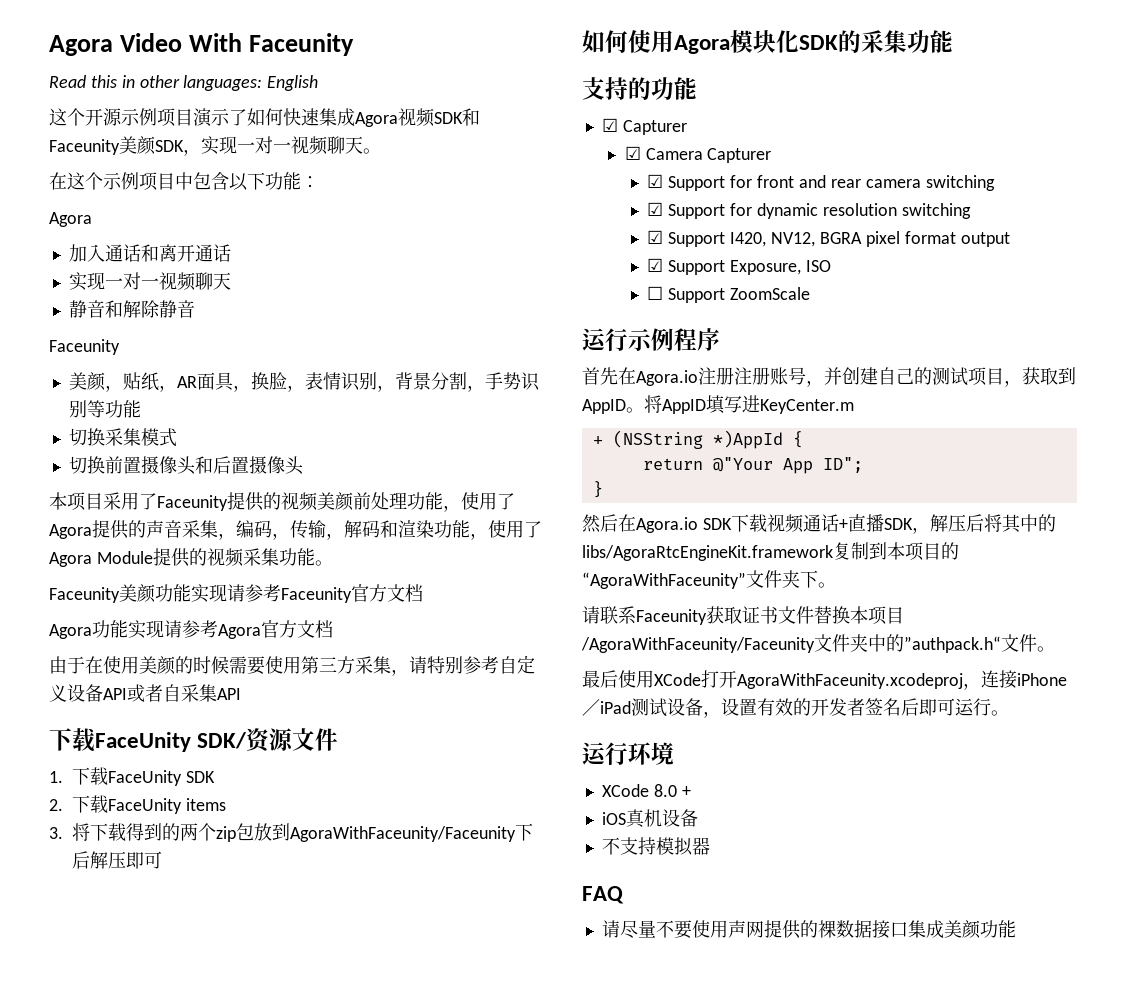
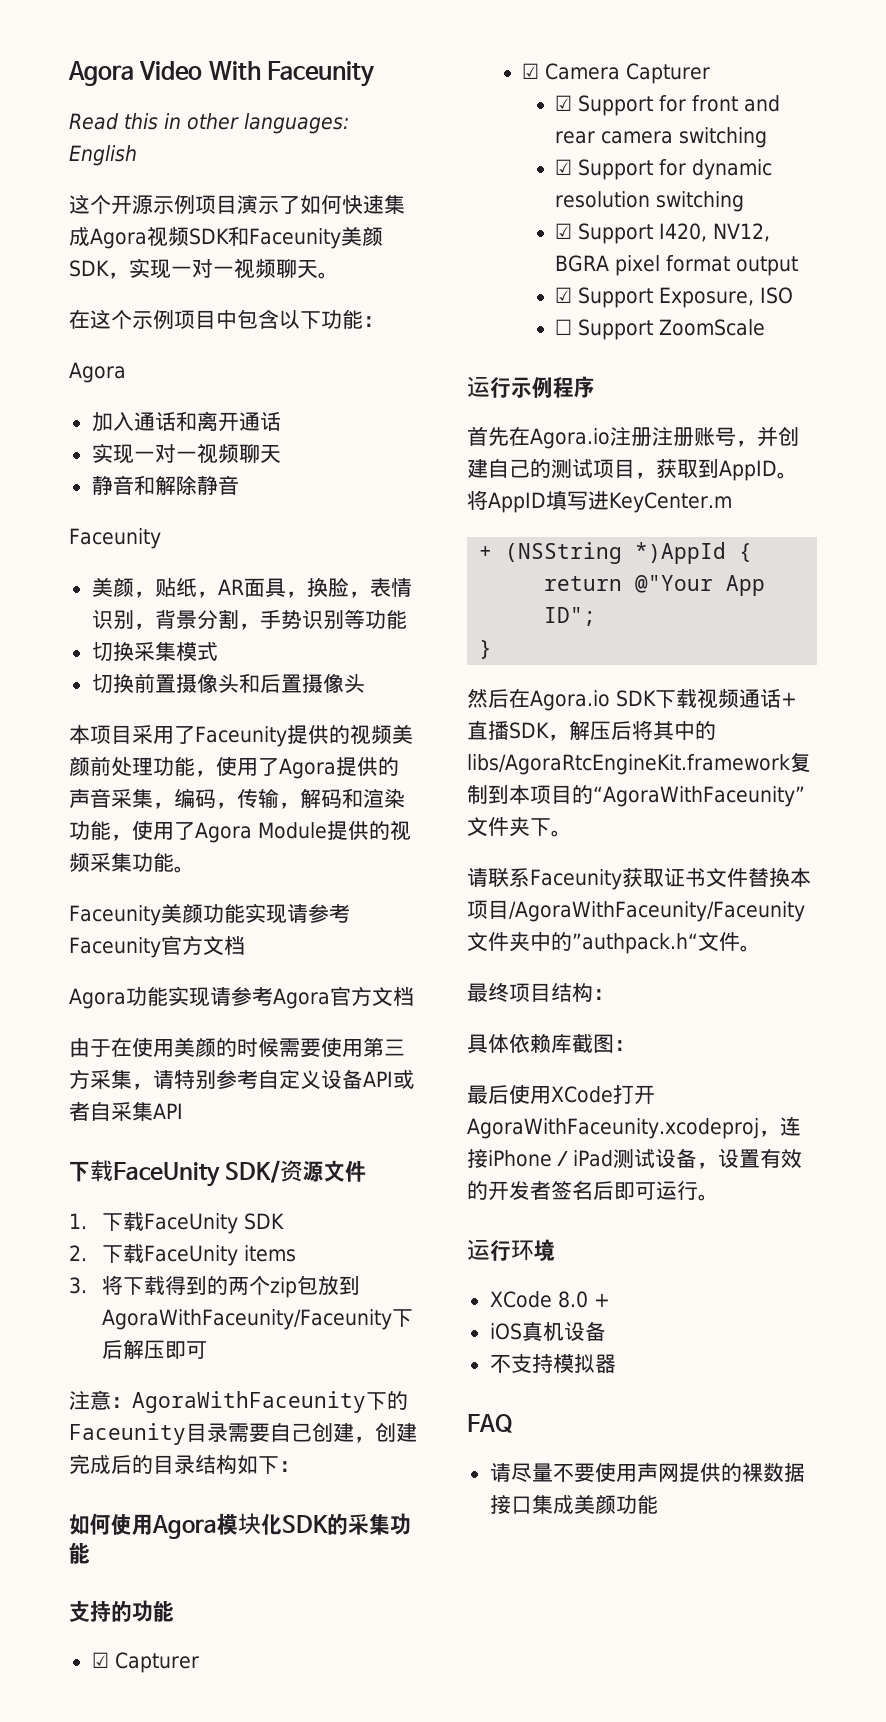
+ 注意：AgoraWithFaceunity下的Faceunity目录需要自己创建，创建完成后的目录结构如下：
+ 最终项目结构：
+ 具体依赖库截图：

